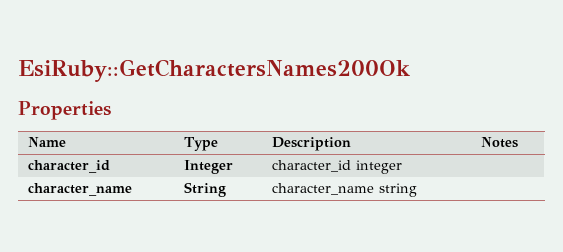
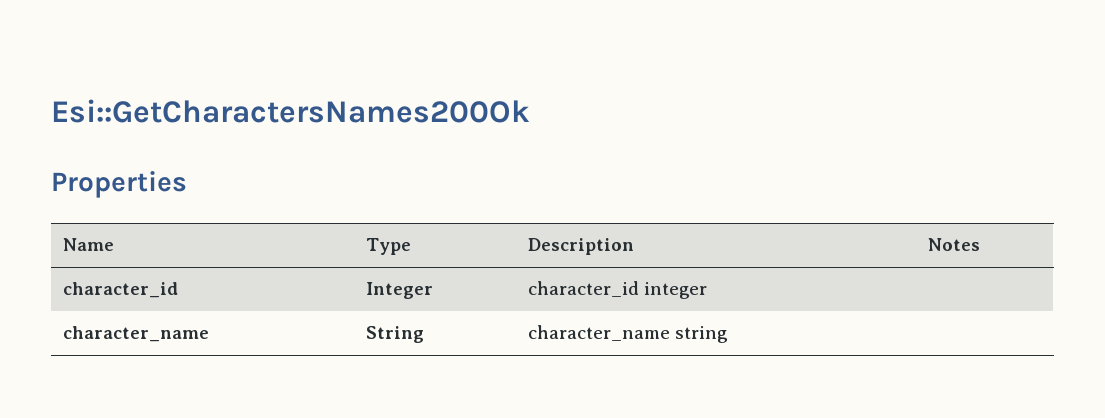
- EsiRuby::GetCharactersNames200Ok
+ Esi::GetCharactersNames200Ok

